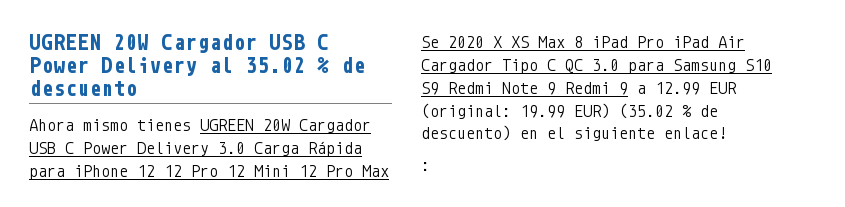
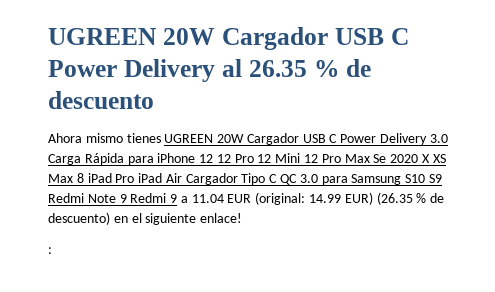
- UGREEN 20W Cargador USB C Power Delivery al 35.02 % de descuento
+ UGREEN 20W Cargador USB C Power Delivery al 26.35 % de descuento
- Ahora mismo tienes UGREEN 20W Cargador USB C Power Delivery 3.0 Carga Rápida para iPhone 12 12 Pro 12 Mini 12 Pro Max Se 2020 X XS Max 8 iPad Pro iPad Air Cargador Tipo C QC 3.0 para Samsung S10 S9 Redmi Note 9 Redmi 9 a 12.99 EUR (original: 19.99 EUR) (35.02 % de descuento) en el siguiente enlace!
+ Ahora mismo tienes UGREEN 20W Cargador USB C Power Delivery 3.0 Carga Rápida para iPhone 12 12 Pro 12 Mini 12 Pro Max Se 2020 X XS Max 8 iPad Pro iPad Air Cargador Tipo C QC 3.0 para Samsung S10 S9 Redmi Note 9 Redmi 9 a 11.04 EUR (original: 14.99 EUR) (26.35 % de descuento) en el siguiente enlace!

